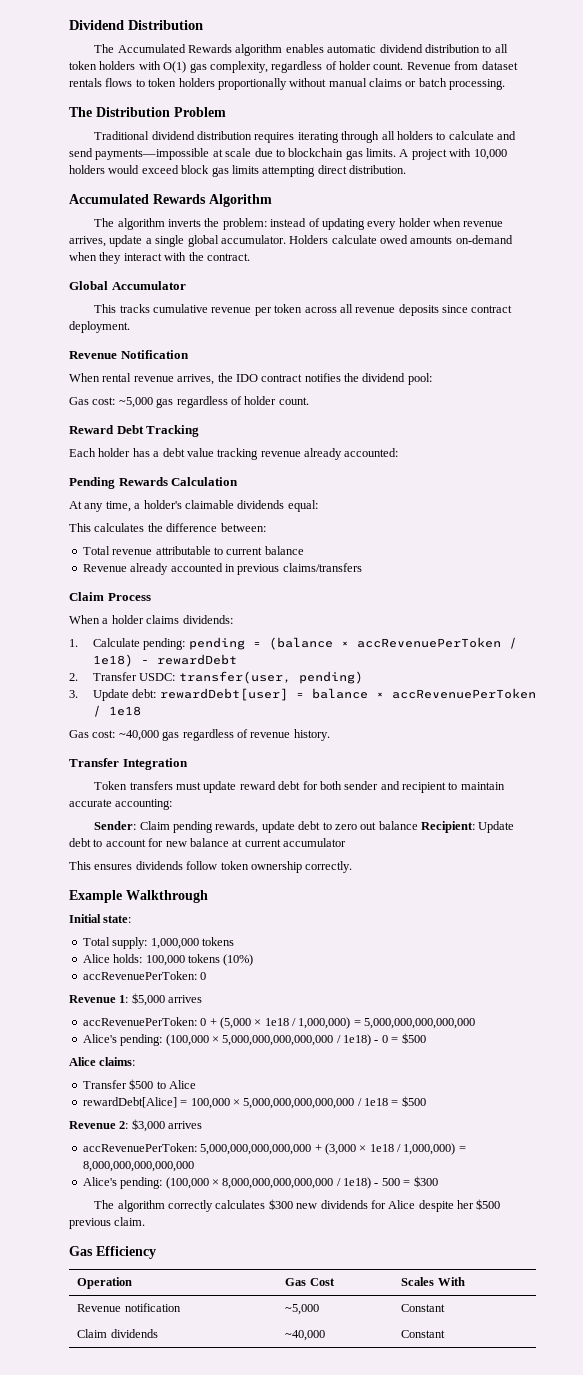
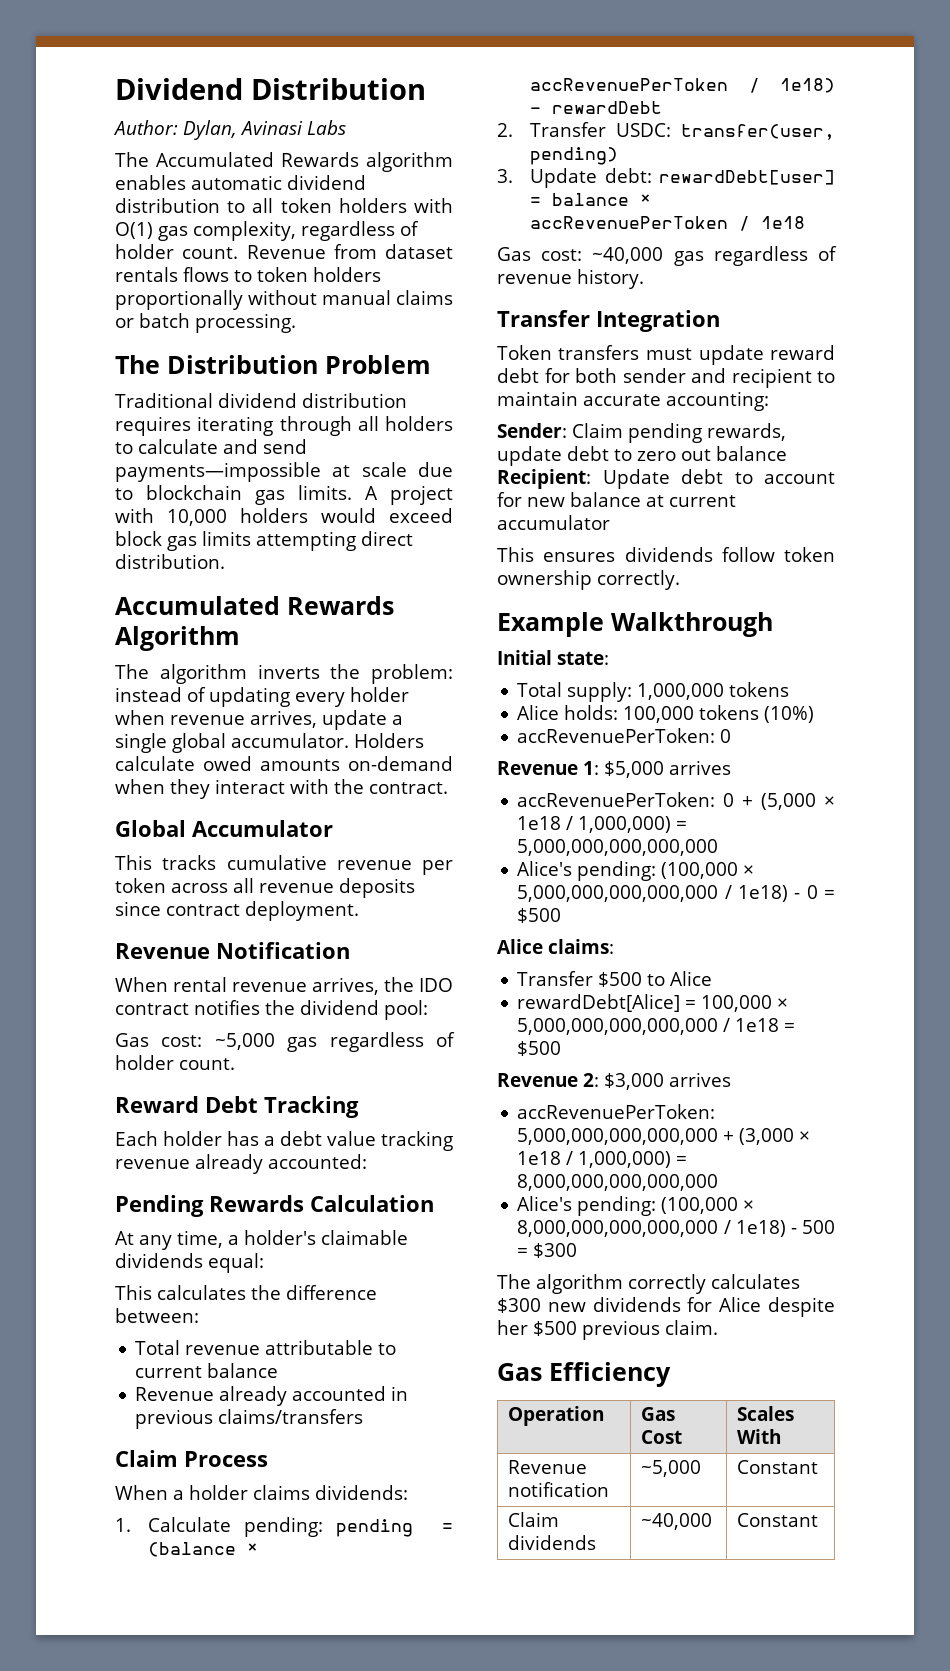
+ Author: Dylan, Avinasi Labs

